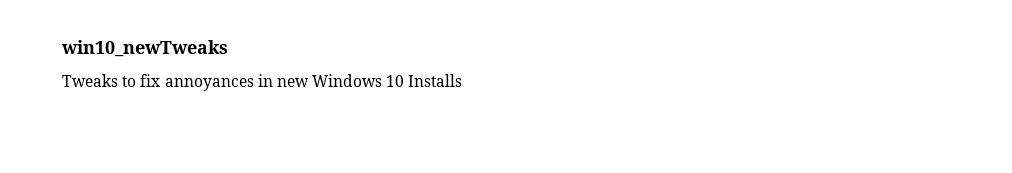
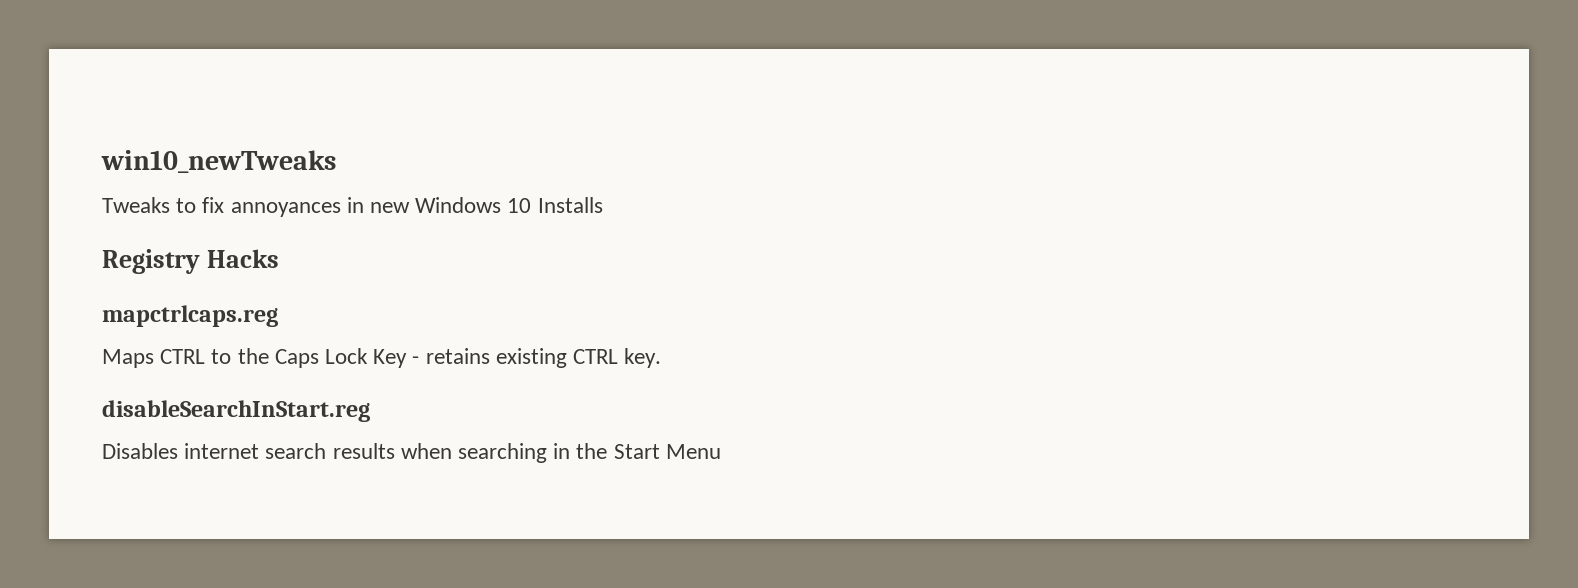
+ Registry Hacks
+ mapctrlcaps.reg
+ Maps CTRL to the Caps Lock Key - retains existing CTRL key.
+ disableSearchInStart.reg
+ Disables internet search results when searching in the Start Menu

